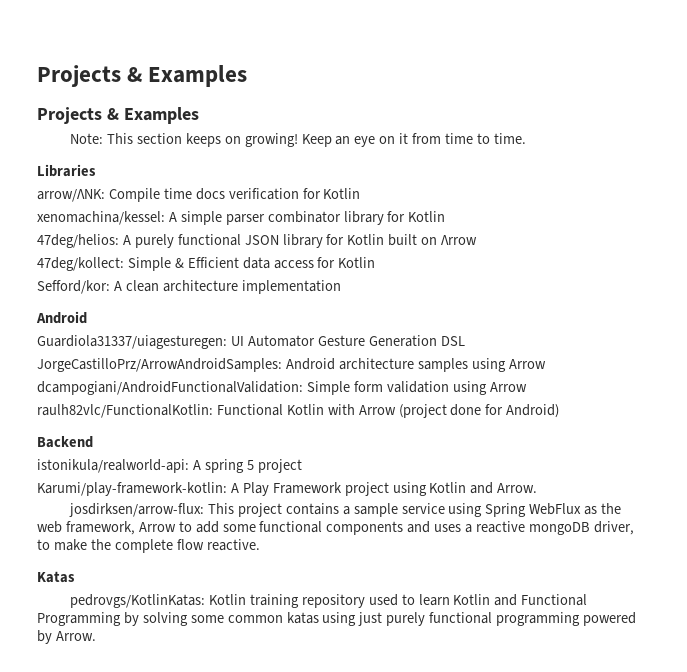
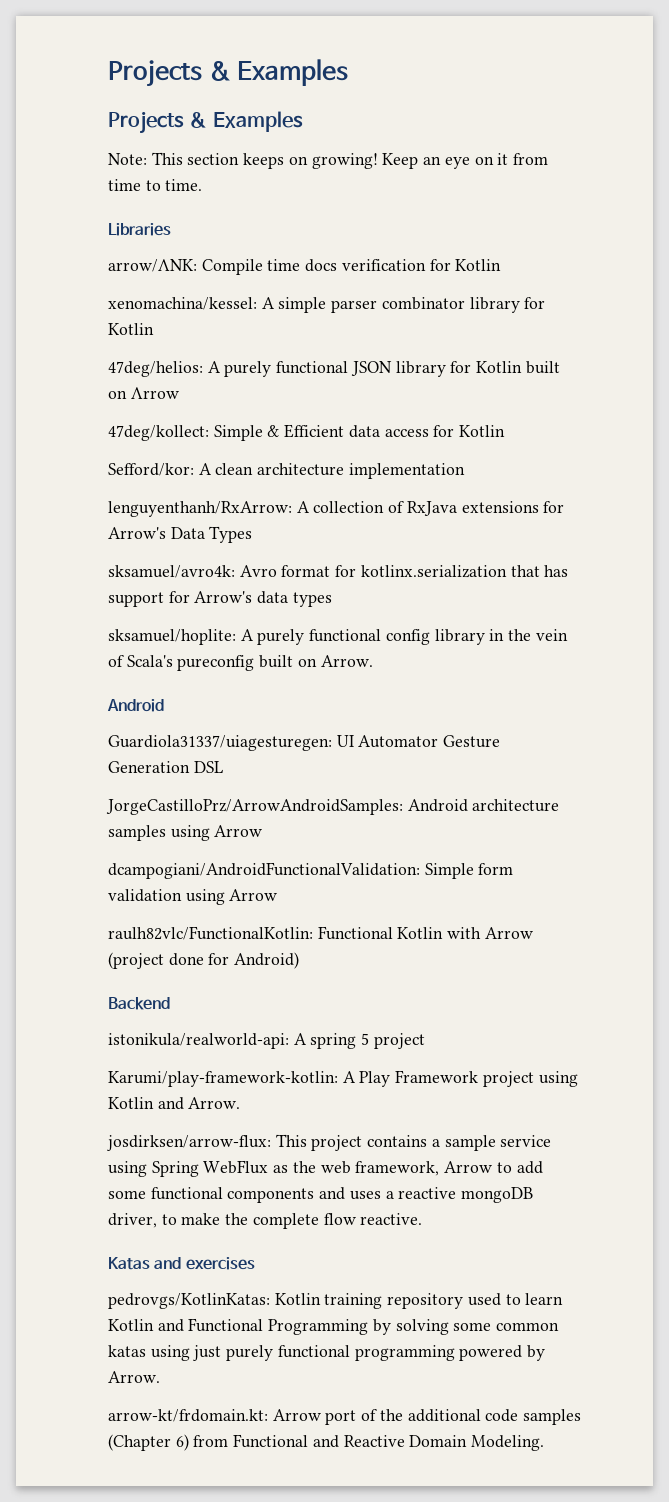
+ lenguyenthanh/RxArrow: A collection of RxJava extensions for Arrow's Data Types
+ sksamuel/avro4k: Avro format for kotlinx.serialization that has support for Arrow's data types
+ sksamuel/hoplite: A purely functional config library in the vein of Scala's pureconfig built on Arrow.
- Katas
+ Katas and exercises
+ arrow-kt/frdomain.kt: Arrow port of the additional code samples (Chapter 6) from Functional and Reactive Domain Modeling.

